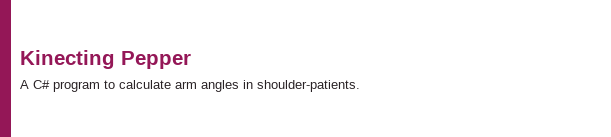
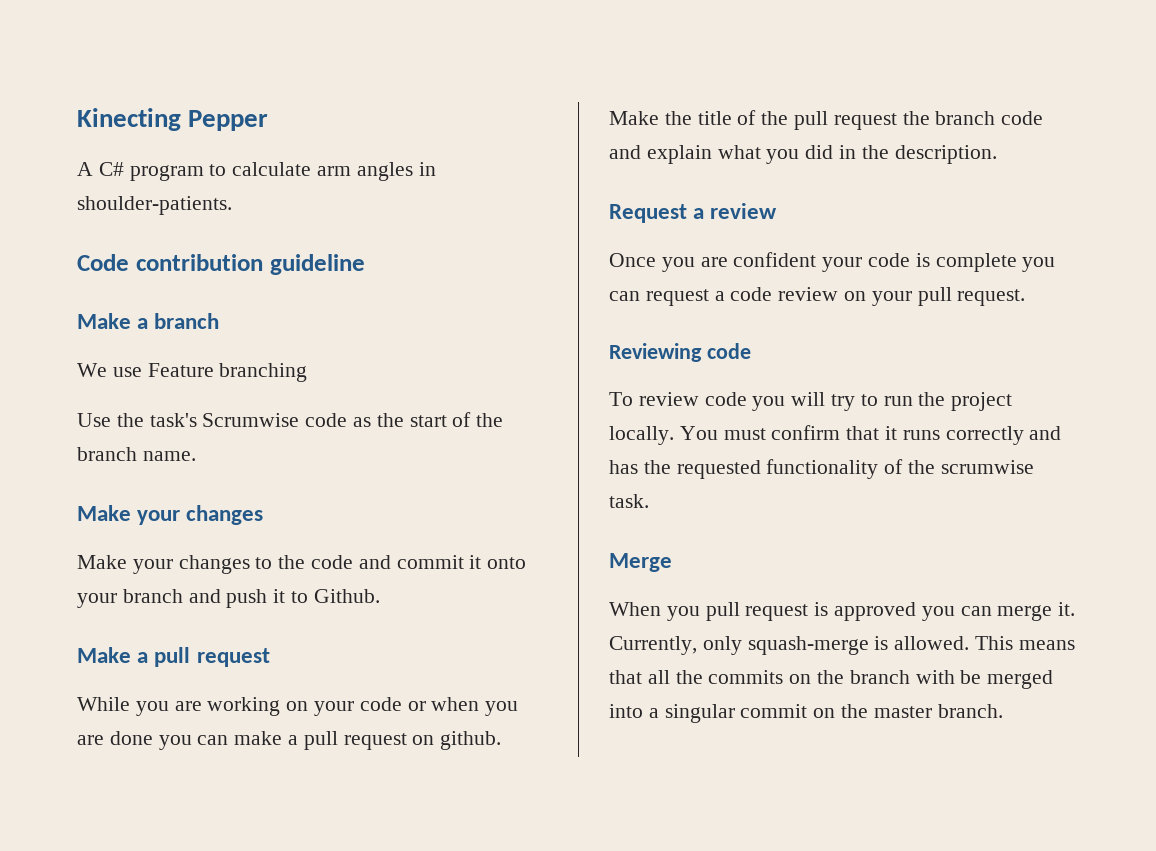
+ Code contribution guideline
+ Make a branch
+ We use Feature branching
+ Use the task's Scrumwise code as the start of the branch name.
+ Make your changes
+ Make your changes to the code and commit it onto your branch and push it to Github.
+ Make a pull request
+ While you are working on your code or when you are done you can make a pull request on github. Make the title of the pull request the branch code and explain what you did in the description.
+ Request a review
+ Once you are confident your code is complete you can request a code review on your pull request.
+ Reviewing code
+ To review code you will try to run the project locally. You must confirm that it runs correctly and has the requested functionality of the scrumwise task.
+ Merge
+ When you pull request is approved you can merge it. Currently, only squash-merge is allowed. This means that all the commits on the branch with be merged into a singular commit on the master branch.

